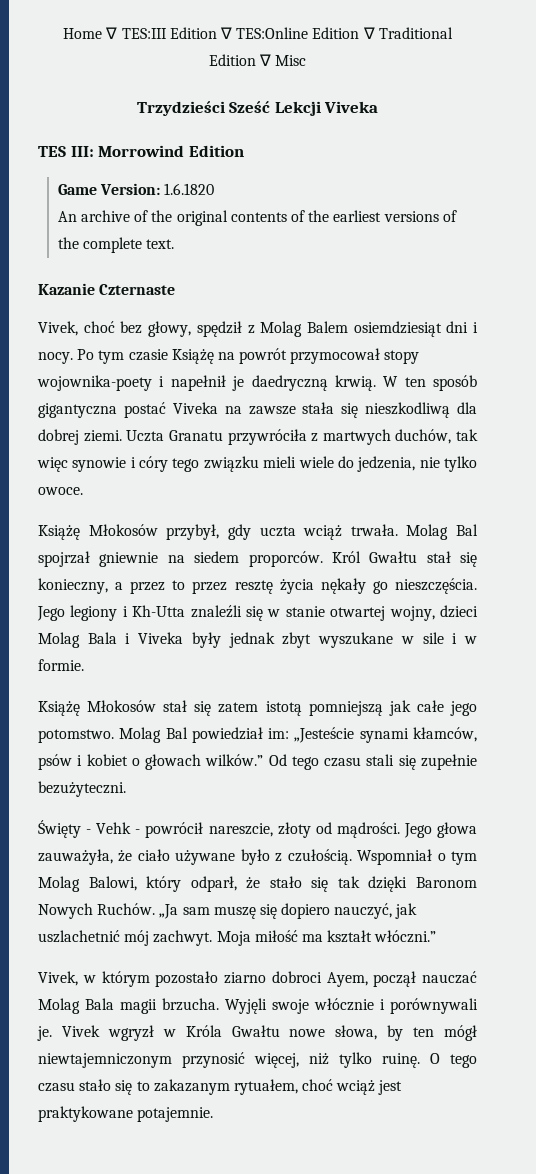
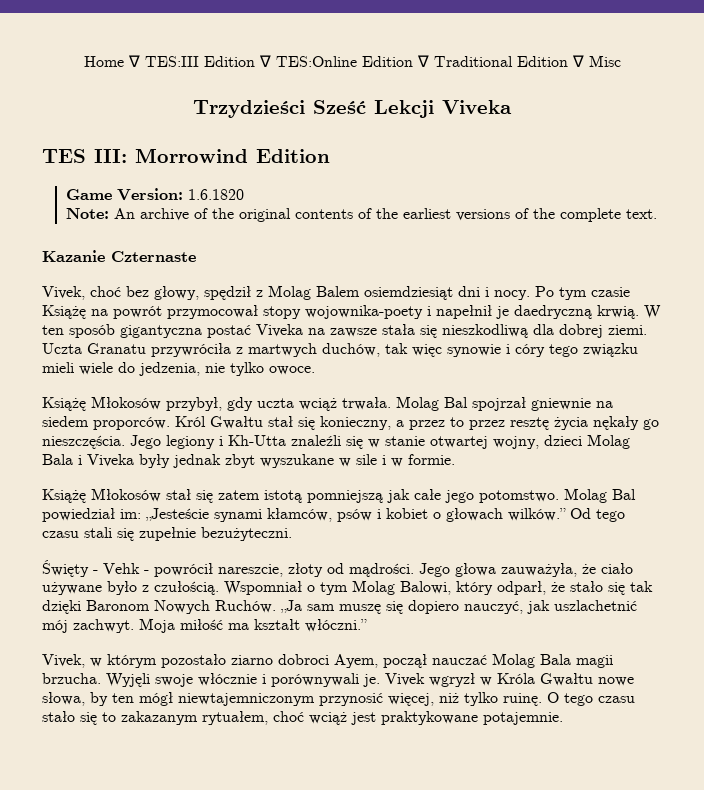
- An archive of the original contents of the earliest versions of the complete text.
+ Note: An archive of the original contents of the earliest versions of the complete text.

